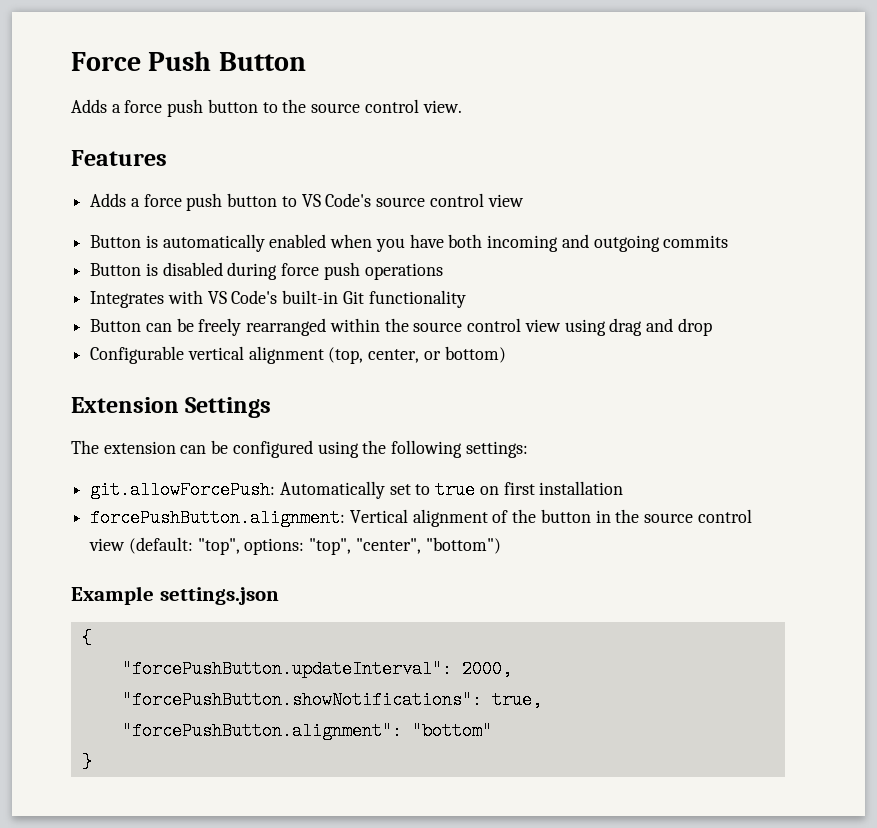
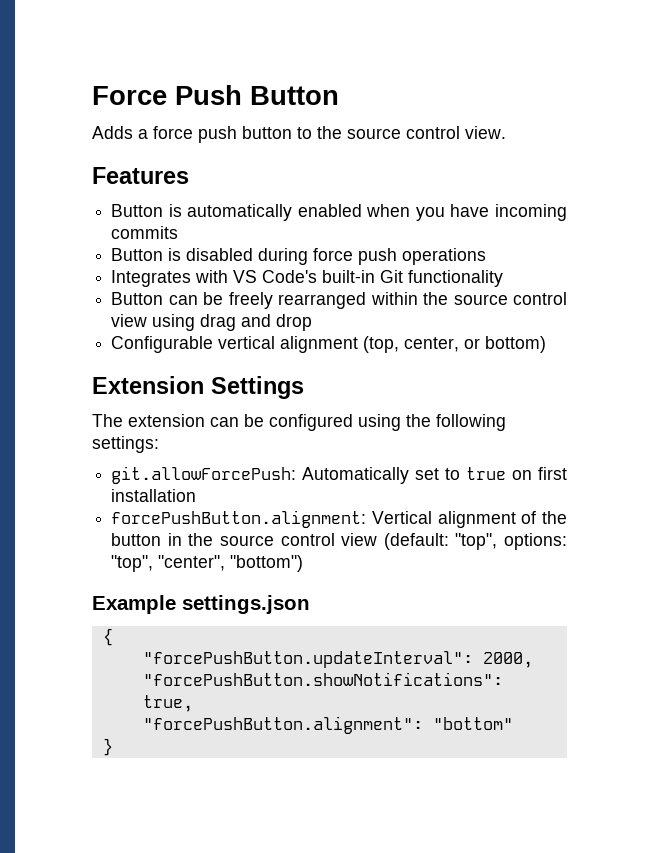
- Adds a force push button to VS Code's source control view
- Button is automatically enabled when you have both incoming and outgoing commits
+ Button is automatically enabled when you have incoming commits

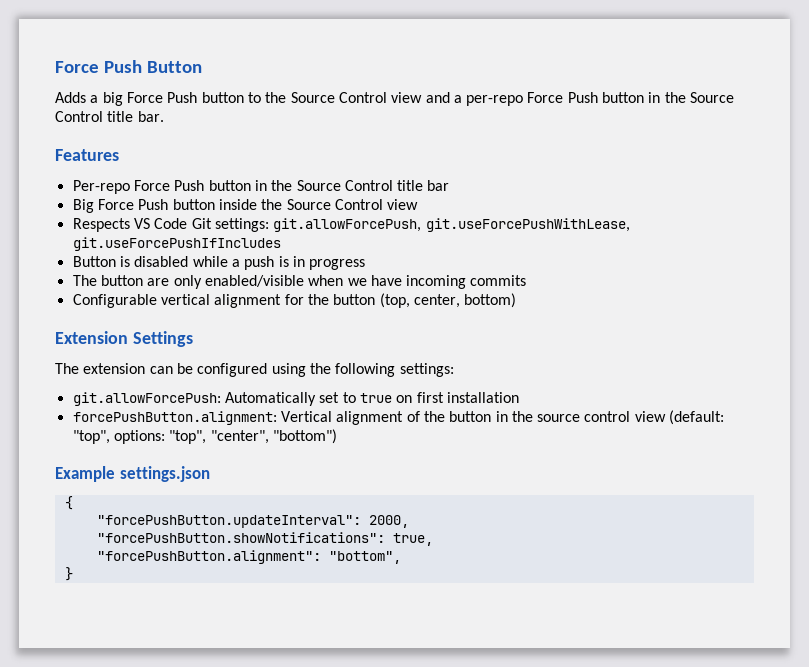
- Adds a force push button to the source control view.
+ Adds a big Force Push button to the Source Control view and a per-repo Force Push button in the Source Control title bar.
  Features
- Button is automatically enabled when you have incoming commits
- Button is disabled during force push operations
- Integrates with VS Code's built-in Git functionality
- Button can be freely rearranged within the source control view using drag and drop
+ Per-repo Force Push button in the Source Control title bar
+ Big Force Push button inside the Source Control view
+ Respects VS Code Git settings: git.allowForcePush, git.useForcePushWithLease, git.useForcePushIfIncludes
+ Button is disabled while a push is in progress
+ The button are only enabled/visible when we have incoming commits
- Configurable vertical alignment (top, center, or bottom)
+ Configurable vertical alignment for the button (top, center, bottom)
- "forcePushButton.alignment": "bottom"
+ "forcePushButton.alignment": "bottom",

